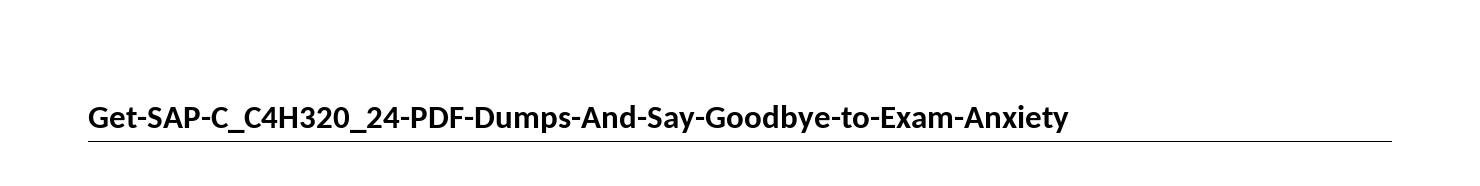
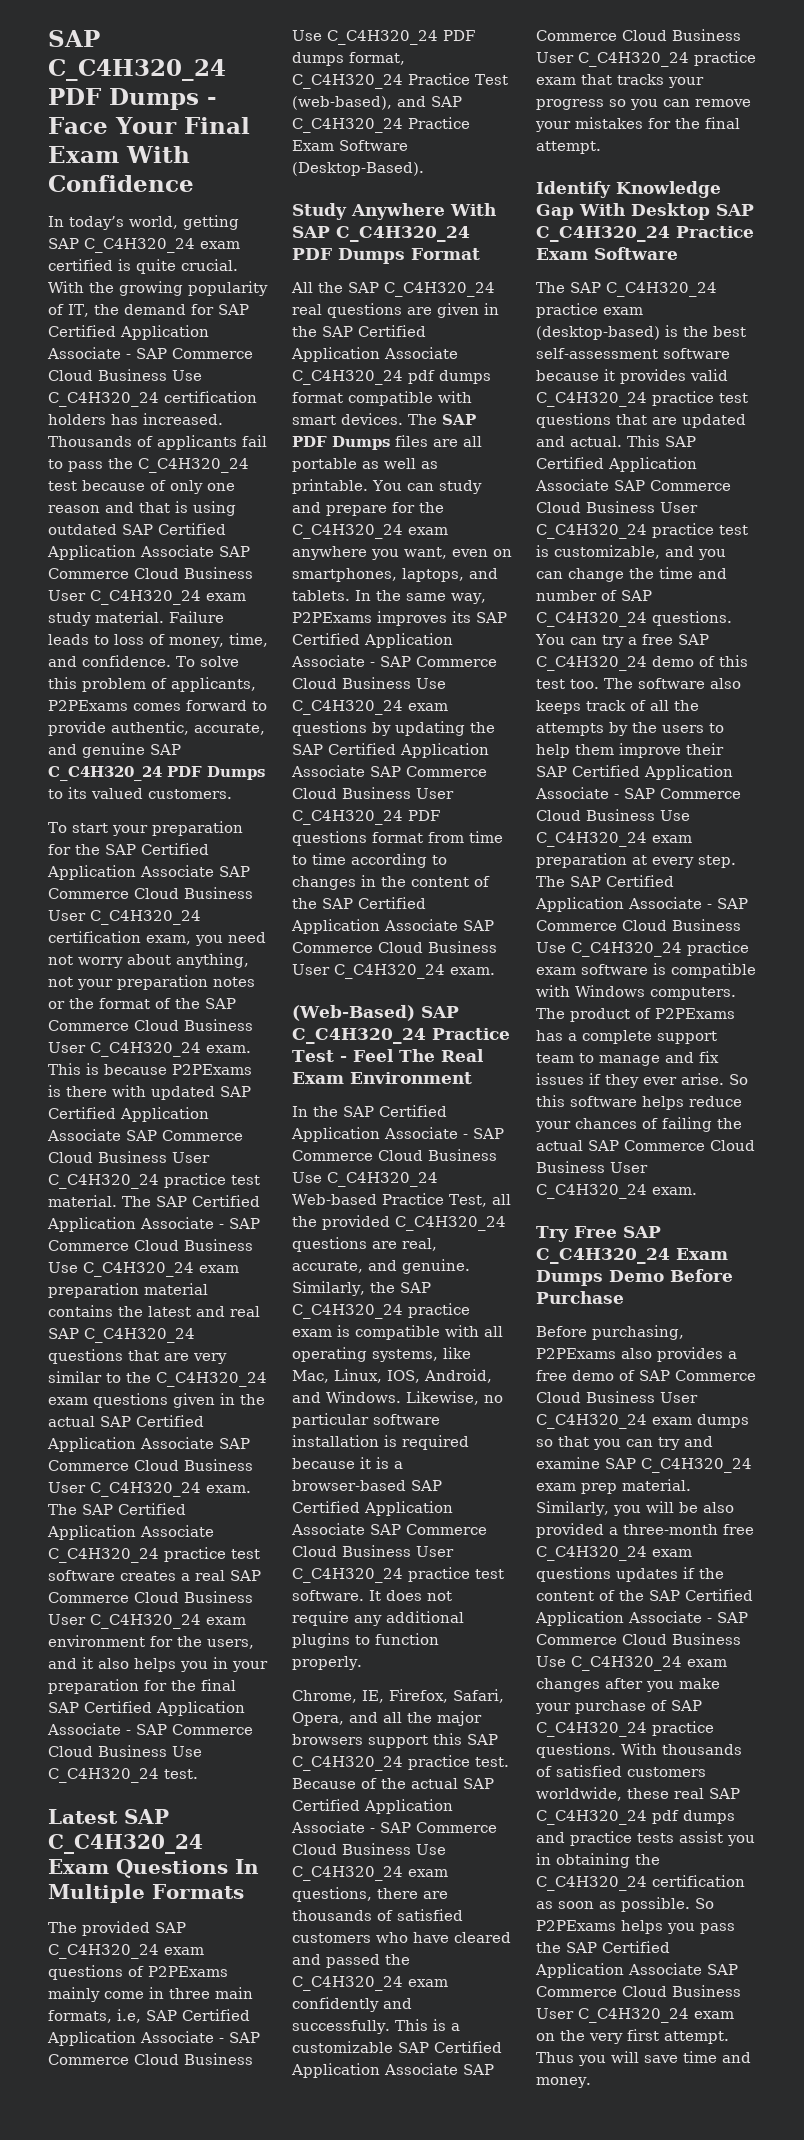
- Get-SAP-C_C4H320_24-PDF-Dumps-And-Say-Goodbye-to-Exam-Anxiety
+ SAP C_C4H320_24 PDF Dumps - Face Your Final Exam With Confidence
+ In today’s world, getting SAP C_C4H320_24 exam certified is quite crucial. With the growing popularity of IT, the demand for SAP Certified Application Associate - SAP Commerce Cloud Business Use C_C4H320_24 certification holders has increased. Thousands of applicants fail to pass the C_C4H320_24 test because of only one reason and that is using outdated SAP Certified Application Associate SAP Commerce Cloud Business User C_C4H320_24 exam study material. Failure leads to loss of money, time, and confidence. To solve this problem of applicants, P2PExams comes forward to provide authentic, accurate, and genuine SAP C_C4H320_24 PDF Dumps to its valued customers.
+ To start your preparation for the SAP Certified Application Associate SAP Commerce Cloud Business User C_C4H320_24 certification exam, you need not worry about anything, not your preparation notes or the format of the SAP Commerce Cloud Business User C_C4H320_24 exam. This is because P2PExams is there with updated SAP Certified Application Associate SAP Commerce Cloud Business User C_C4H320_24 practice test material. The SAP Certified Application Associate - SAP Commerce Cloud Business Use C_C4H320_24 exam preparation material contains the latest and real SAP C_C4H320_24 questions that are very similar to the C_C4H320_24 exam questions given in the actual SAP Certified Application Associate SAP Commerce Cloud Business User C_C4H320_24 exam. The SAP Certified Application Associate C_C4H320_24 practice test software creates a real SAP Commerce Cloud Business User C_C4H320_24 exam environment for the users, and it also helps you in your preparation for the final SAP Certified Application Associate - SAP Commerce Cloud Business Use C_C4H320_24 test.
+ Latest SAP C_C4H320_24 Exam Questions In Multiple Formats
+ The provided SAP C_C4H320_24 exam questions of P2PExams mainly come in three main formats, i.e, SAP Certified Application Associate - SAP Commerce Cloud Business Use C_C4H320_24 PDF dumps format, C_C4H320_24 Practice Test (web-based), and SAP C_C4H320_24 Practice Exam Software (Desktop-Based).
+ Study Anywhere With SAP C_C4H320_24 PDF Dumps Format
+ All the SAP C_C4H320_24 real questions are given in the SAP Certified Application Associate C_C4H320_24 pdf dumps format compatible with smart devices. The SAP PDF Dumps files are all portable as well as printable. You can study and prepare for the C_C4H320_24 exam anywhere you want, even on smartphones, laptops, and tablets. In the same way, P2PExams improves its SAP Certified Application Associate - SAP Commerce Cloud Business Use C_C4H320_24 exam questions by updating the SAP Certified Application Associate SAP Commerce Cloud Business User C_C4H320_24 PDF questions format from time to time according to changes in the content of the SAP Certified Application Associate SAP Commerce Cloud Business User C_C4H320_24 exam.
+ (Web-Based) SAP C_C4H320_24 Practice Test - Feel The Real Exam Environment
+ In the SAP Certified Application Associate - SAP Commerce Cloud Business Use C_C4H320_24 Web-based Practice Test, all the provided C_C4H320_24 questions are real, accurate, and genuine. Similarly, the SAP C_C4H320_24 practice exam is compatible with all operating systems, like Mac, Linux, IOS, Android, and Windows. Likewise, no particular software installation is required because it is a browser-based SAP Certified Application Associate SAP Commerce Cloud Business User C_C4H320_24 practice test software. It does not require any additional plugins to function properly.
+ Chrome, IE, Firefox, Safari, Opera, and all the major browsers support this SAP C_C4H320_24 practice test. Because of the actual SAP Certified Application Associate - SAP Commerce Cloud Business Use C_C4H320_24 exam questions, there are thousands of satisfied customers who have cleared and passed the C_C4H320_24 exam confidently and successfully. This is a customizable SAP Certified Application Associate SAP Commerce Cloud Business User C_C4H320_24 practice exam that tracks your progress so you can remove your mistakes for the final attempt.
+ Identify Knowledge Gap With Desktop SAP C_C4H320_24 Practice Exam Software
+ The SAP C_C4H320_24 practice exam (desktop-based) is the best self-assessment software because it provides valid C_C4H320_24 practice test questions that are updated and actual. This SAP Certified Application Associate SAP Commerce Cloud Business User C_C4H320_24 practice test is customizable, and you can change the time and number of SAP C_C4H320_24 questions. You can try a free SAP C_C4H320_24 demo of this test too. The software also keeps track of all the attempts by the users to help them improve their SAP Certified Application Associate - SAP Commerce Cloud Business Use C_C4H320_24 exam preparation at every step. The SAP Certified Application Associate - SAP Commerce Cloud Business Use C_C4H320_24 practice exam software is compatible with Windows computers. The product of P2PExams has a complete support team to manage and fix issues if they ever arise. So this software helps reduce your chances of failing the actual SAP Commerce Cloud Business User C_C4H320_24 exam.
+ Try Free SAP C_C4H320_24 Exam Dumps Demo Before Purchase
+ Before purchasing, P2PExams also provides a free demo of SAP Commerce Cloud Business User C_C4H320_24 exam dumps so that you can try and examine SAP C_C4H320_24 exam prep material. Similarly, you will be also provided a three-month free C_C4H320_24 exam questions updates if the content of the SAP Certified Application Associate - SAP Commerce Cloud Business Use C_C4H320_24 exam changes after you make your purchase of SAP C_C4H320_24 practice questions. With thousands of satisfied customers worldwide, these real SAP C_C4H320_24 pdf dumps and practice tests assist you in obtaining the C_C4H320_24 certification as soon as possible. So P2PExams helps you pass the SAP Certified Application Associate SAP Commerce Cloud Business User C_C4H320_24 exam on the very first attempt. Thus you will save time and money.

